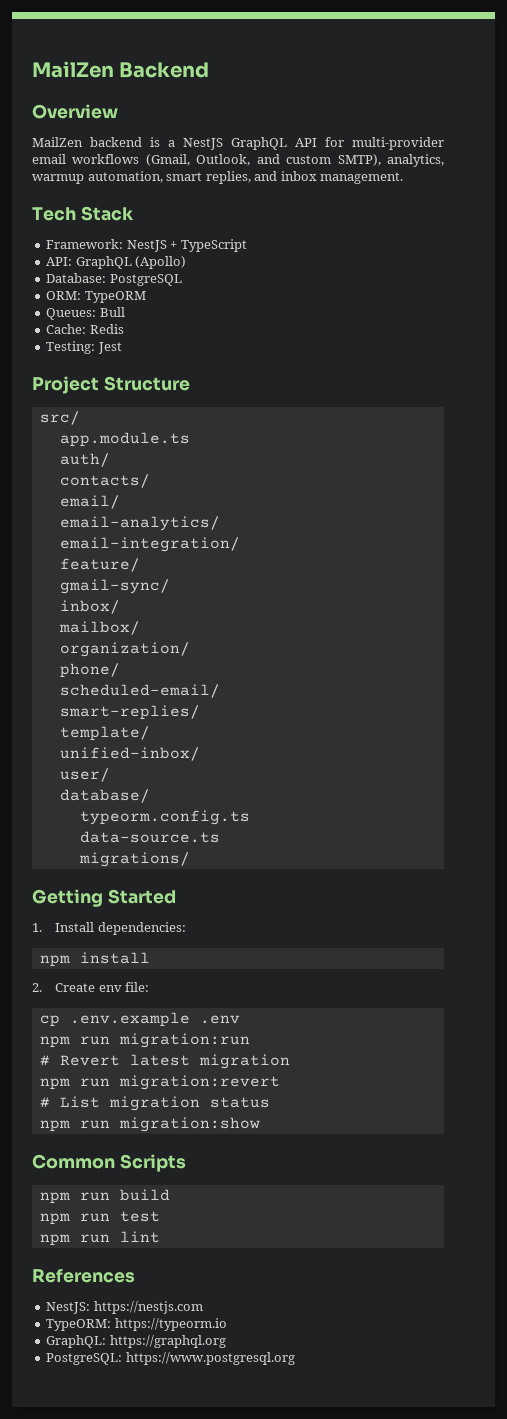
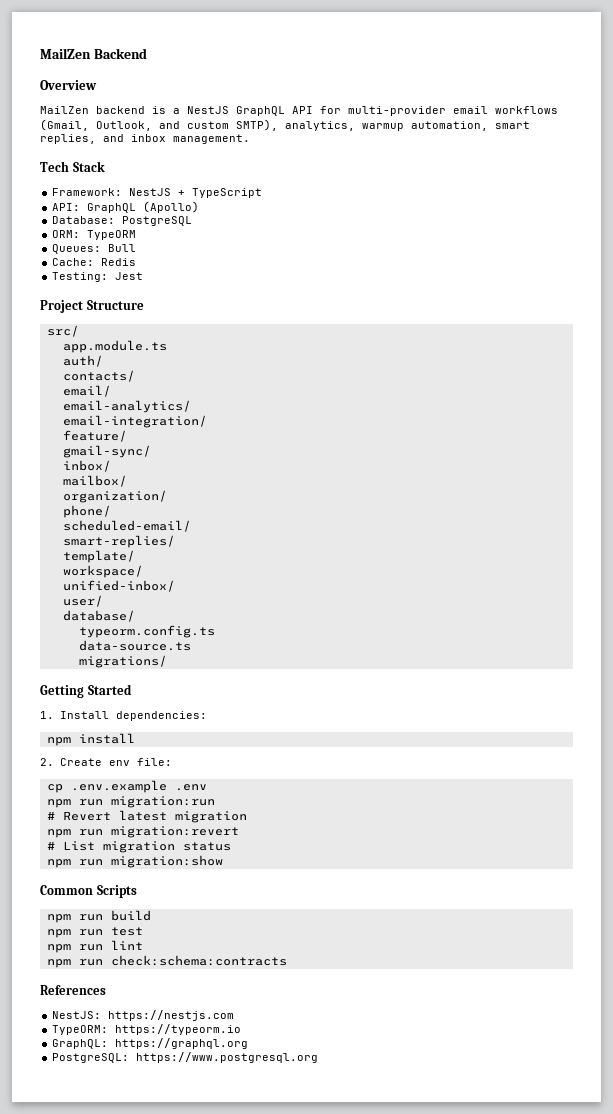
+ workspace/
+ npm run check:schema:contracts

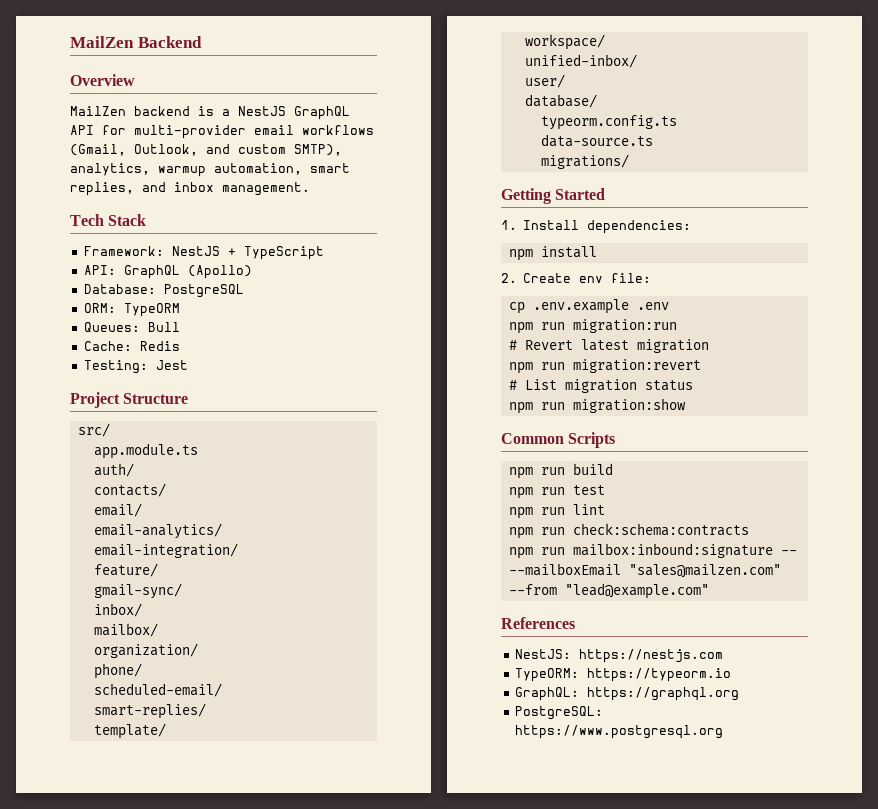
+ npm run mailbox:inbound:signature -- --mailboxEmail "sales@mailzen.com" --from "lead@example.com"

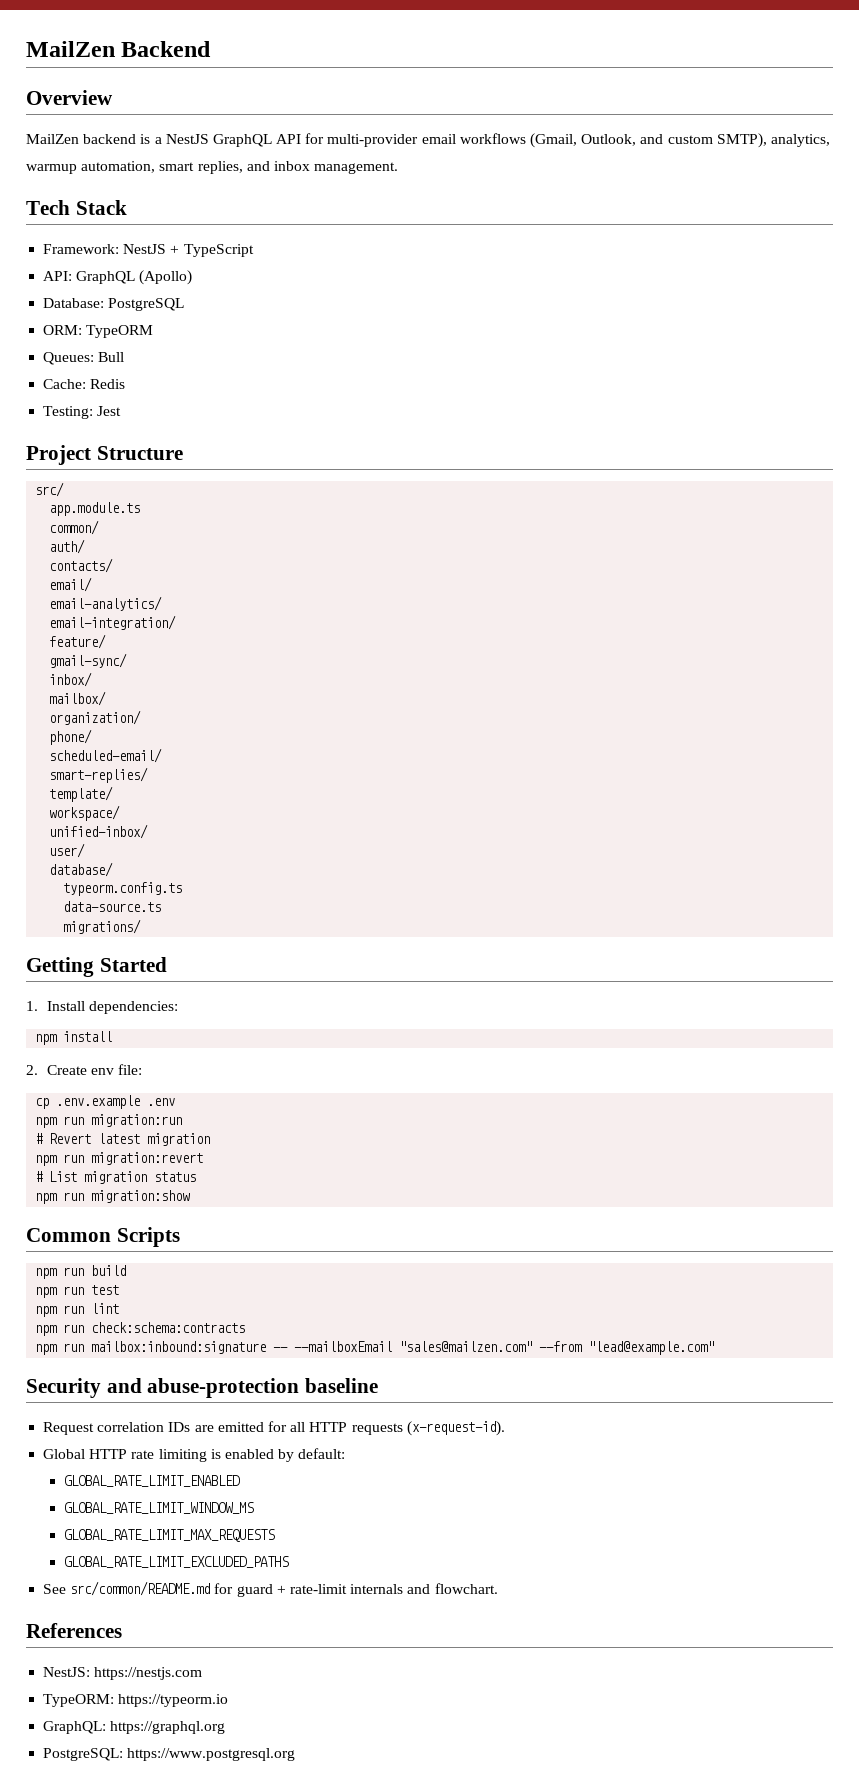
+ common/
+ Security and abuse-protection baseline
+ Request correlation IDs are emitted for all HTTP requests (x-request-id).
+ Global HTTP rate limiting is enabled by default:
+ GLOBAL_RATE_LIMIT_ENABLED
+ GLOBAL_RATE_LIMIT_WINDOW_MS
+ GLOBAL_RATE_LIMIT_MAX_REQUESTS
+ GLOBAL_RATE_LIMIT_EXCLUDED_PATHS
+ See src/common/README.md for guard + rate-limit internals and flowchart.

